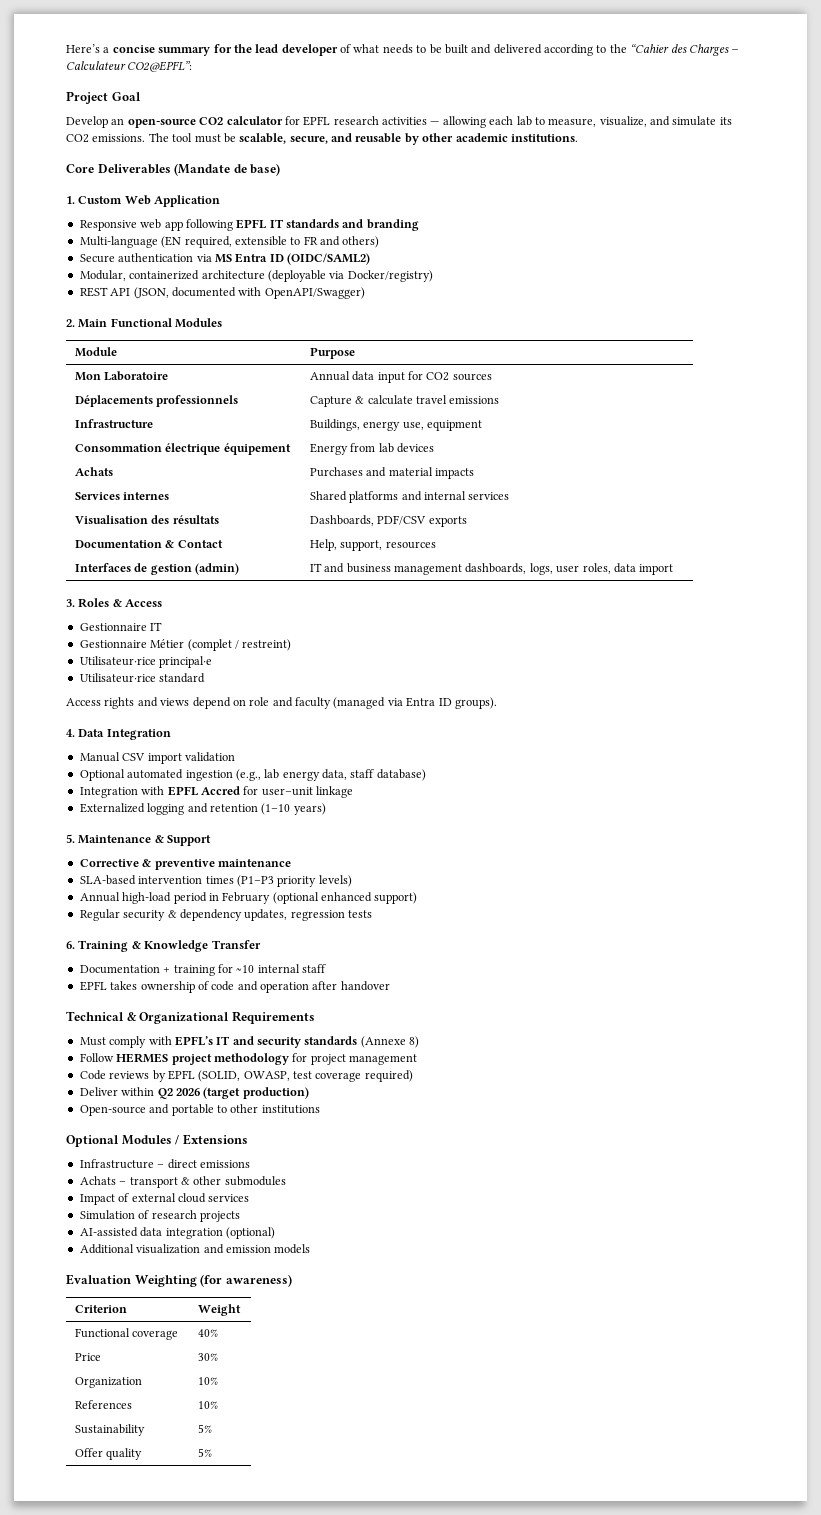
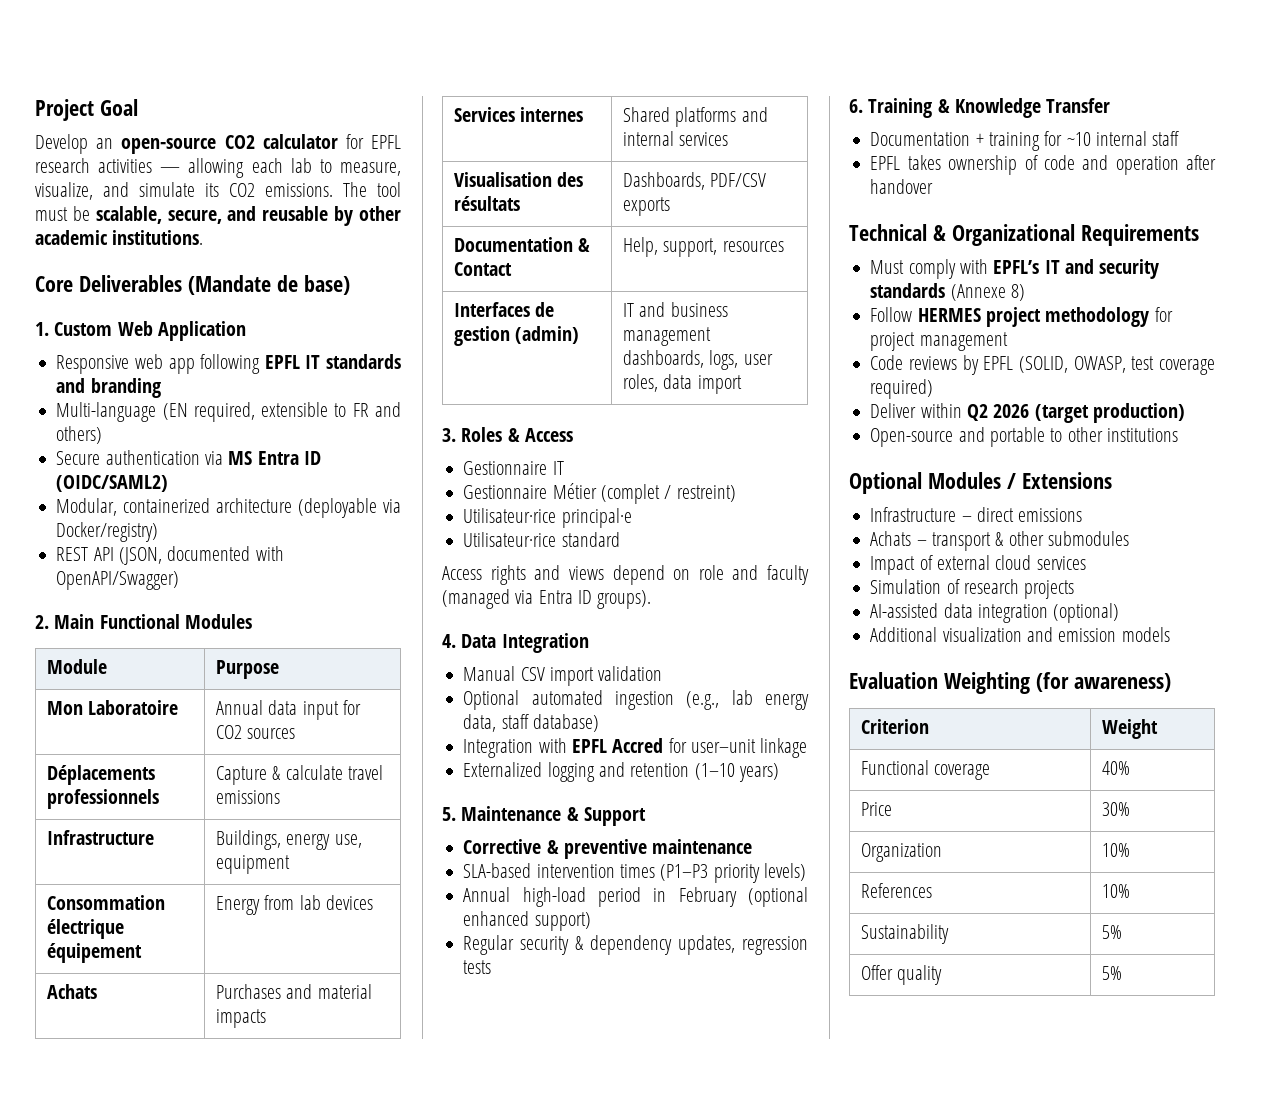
- Here’s a concise summary for the lead developer of what needs to be built and delivered according to the “Cahier des Charges – Calculateur CO2@EPFL”:

